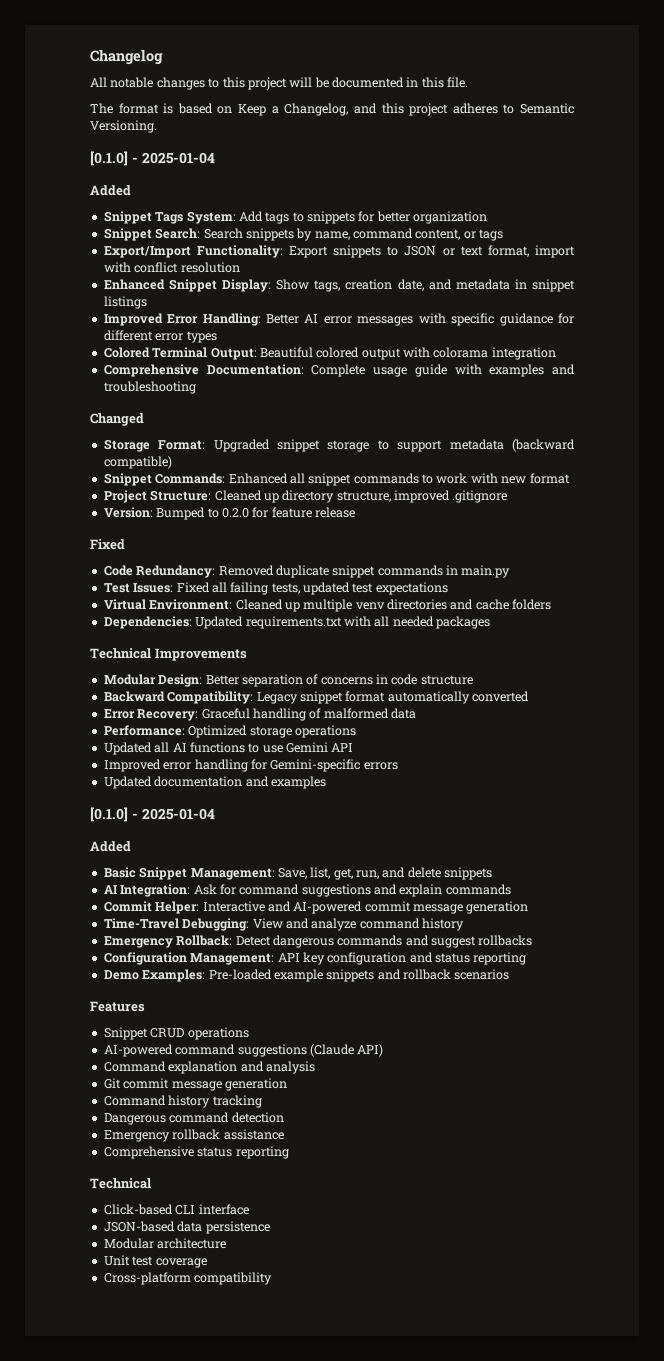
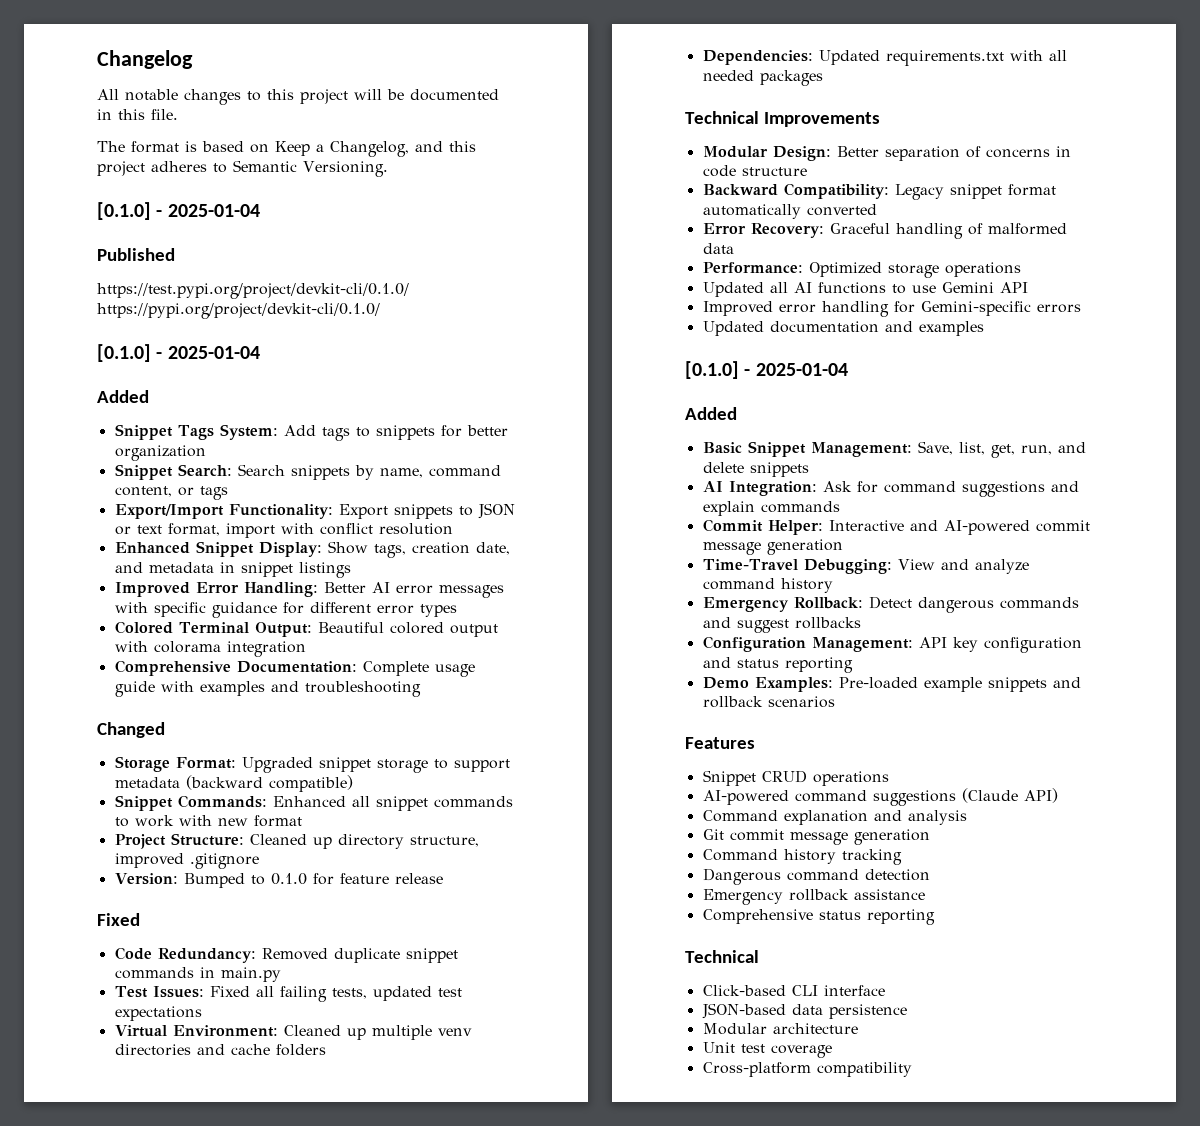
+ Published
+ https://test.pypi.org/project/devkit-cli/0.1.0/ https://pypi.org/project/devkit-cli/0.1.0/
+ [0.1.0] - 2025-01-04
- Version: Bumped to 0.2.0 for feature release
+ Version: Bumped to 0.1.0 for feature release

